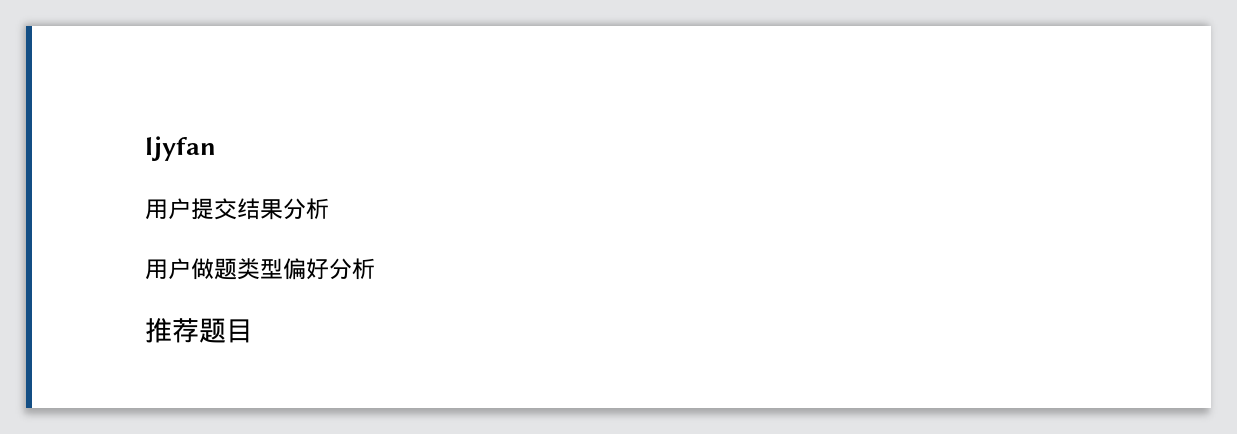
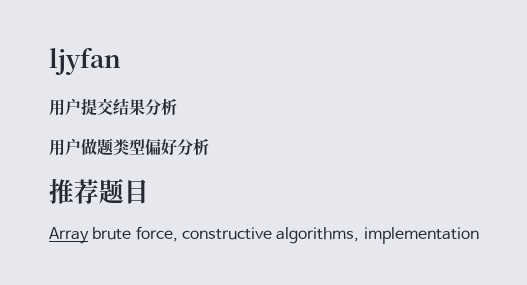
+ Array brute force, constructive algorithms, implementation

